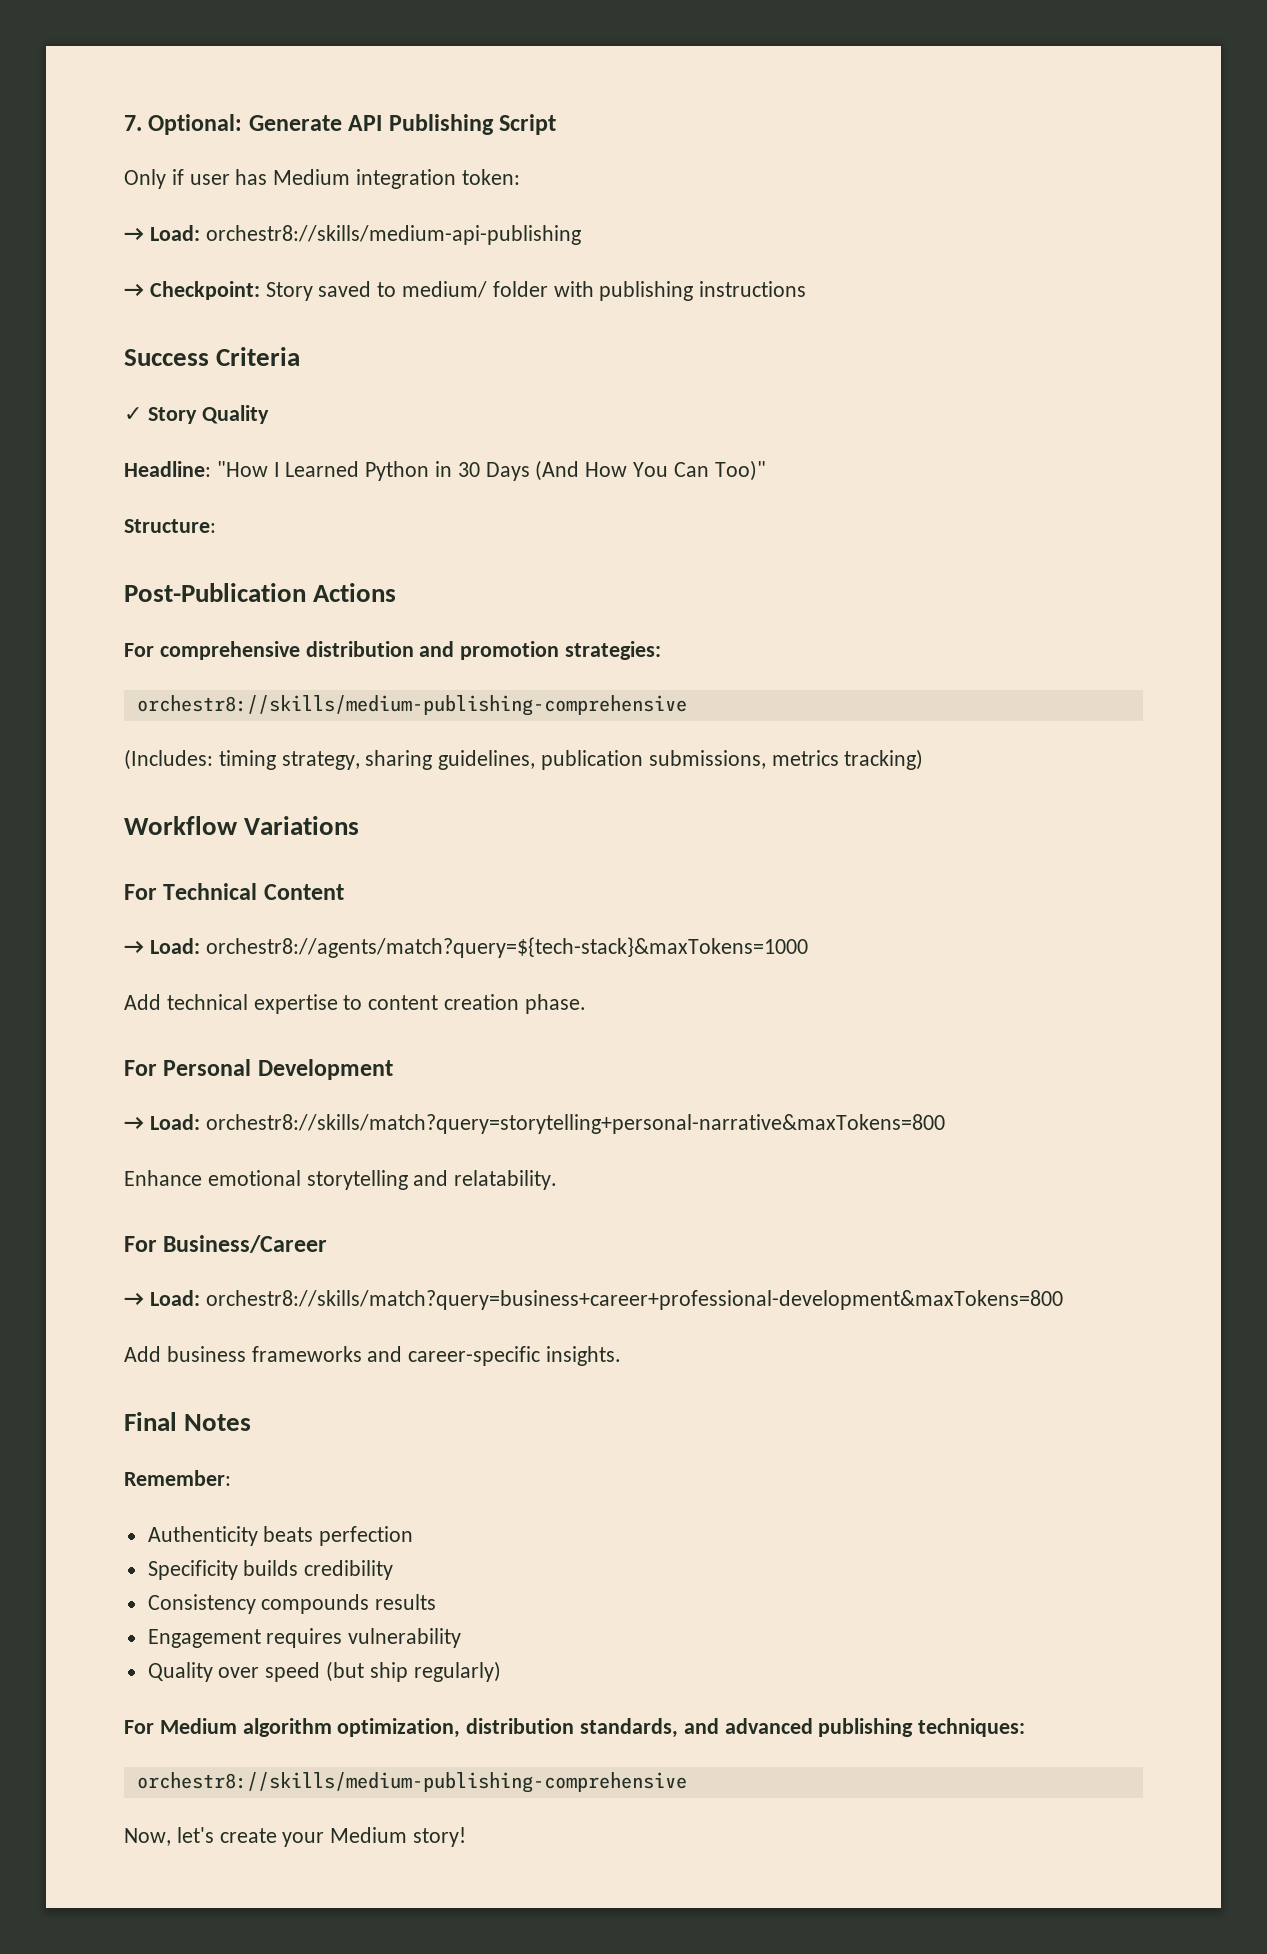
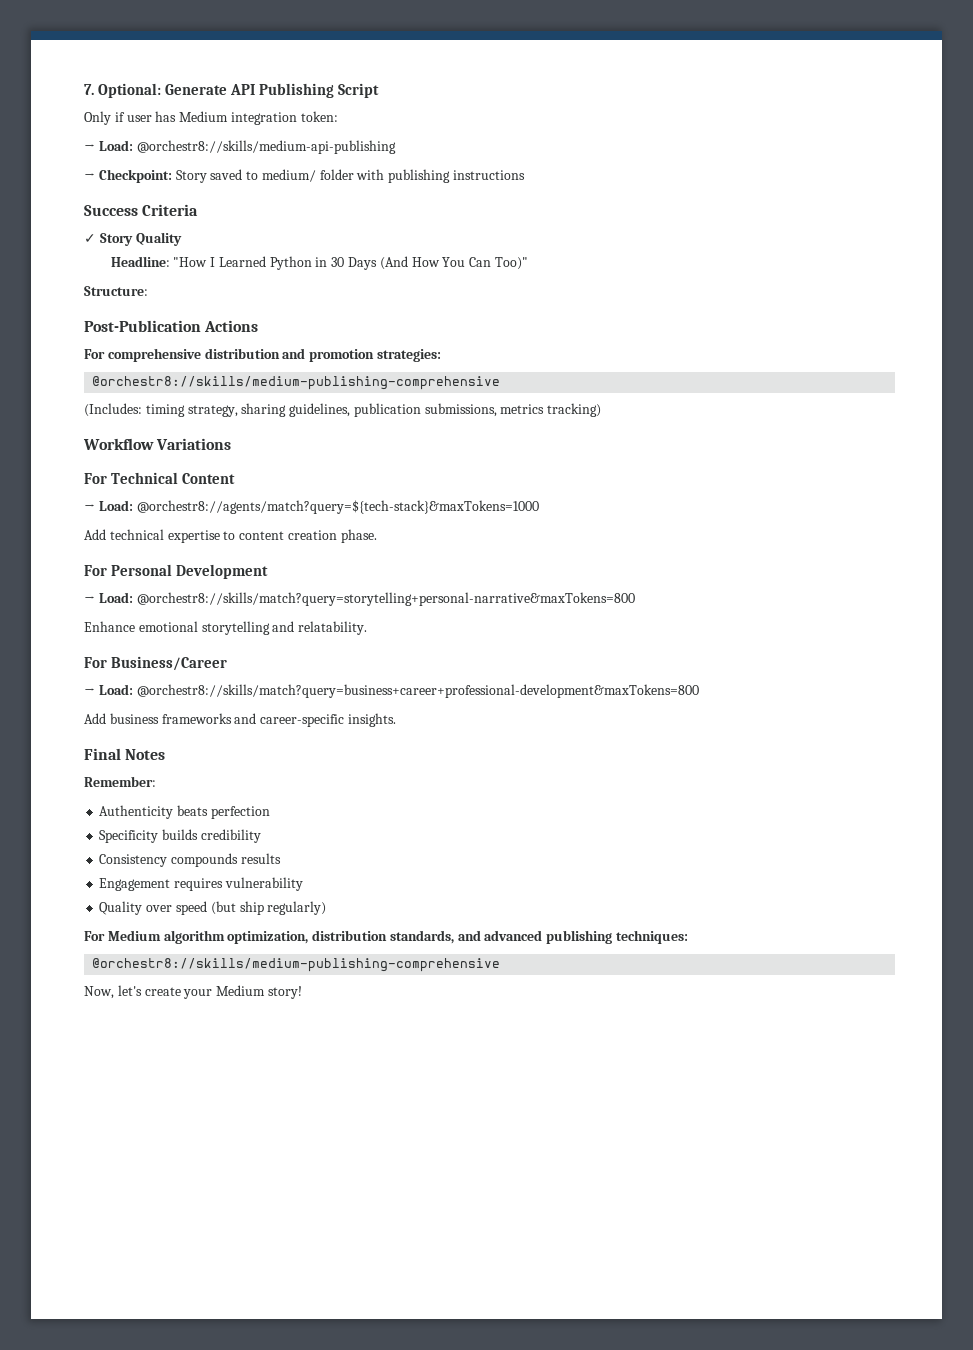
- → Load: orchestr8://skills/medium-api-publishing
+ → Load: @orchestr8://skills/medium-api-publishing
  For comprehensive distribution and promotion strategies:
- orchestr8://skills/medium-publishing-comprehensive
+ @orchestr8://skills/medium-publishing-comprehensive
- → Load: orchestr8://agents/match?query=${tech-stack}&maxTokens=1000
+ → Load: @orchestr8://agents/match?query=${tech-stack}&maxTokens=1000
- → Load: orchestr8://skills/match?query=storytelling+personal-narrative&maxTokens=800
+ → Load: @orchestr8://skills/match?query=storytelling+personal-narrative&maxTokens=800
- → Load: orchestr8://skills/match?query=business+career+professional-development&maxTokens=800
+ → Load: @orchestr8://skills/match?query=business+career+professional-development&maxTokens=800
  For Medium algorithm optimization, distribution standards, and advanced publishing techniques:
- orchestr8://skills/medium-publishing-comprehensive
+ @orchestr8://skills/medium-publishing-comprehensive

